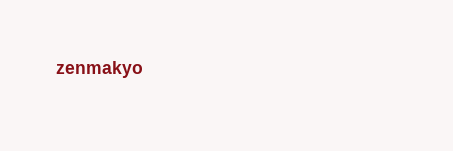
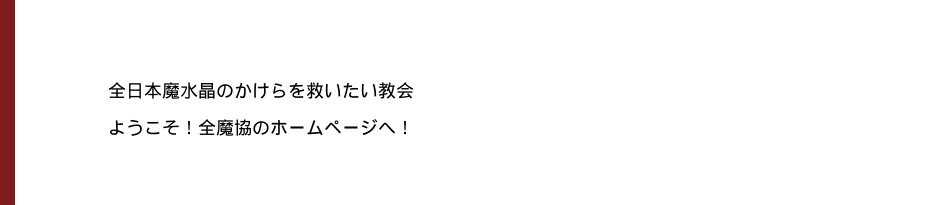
- zenmakyo
+ 全日本魔水晶のかけらを救いたい教会
+ ようこそ！全魔協のホームページへ！

